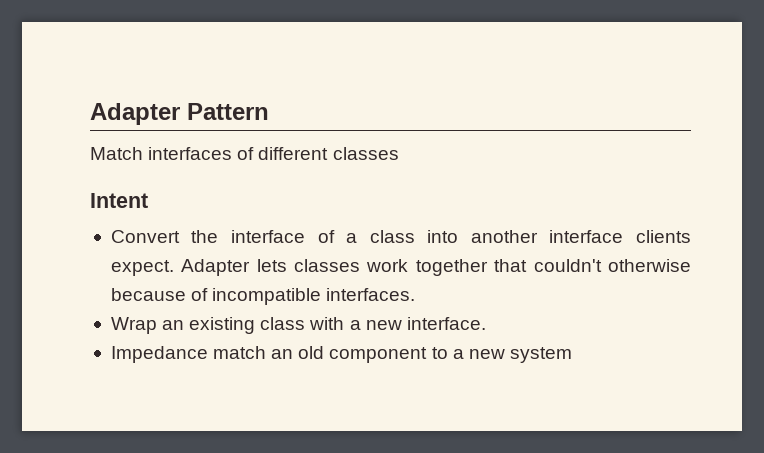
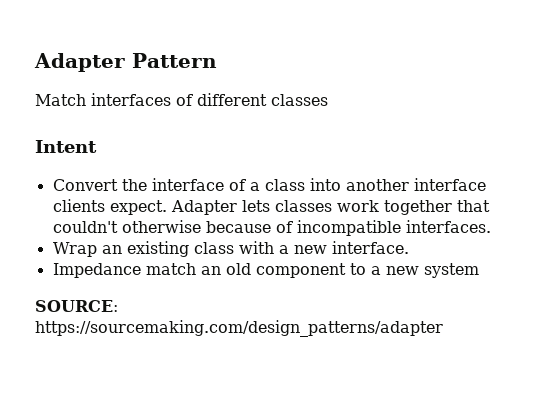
+ SOURCE: https://sourcemaking.com/design_patterns/adapter

